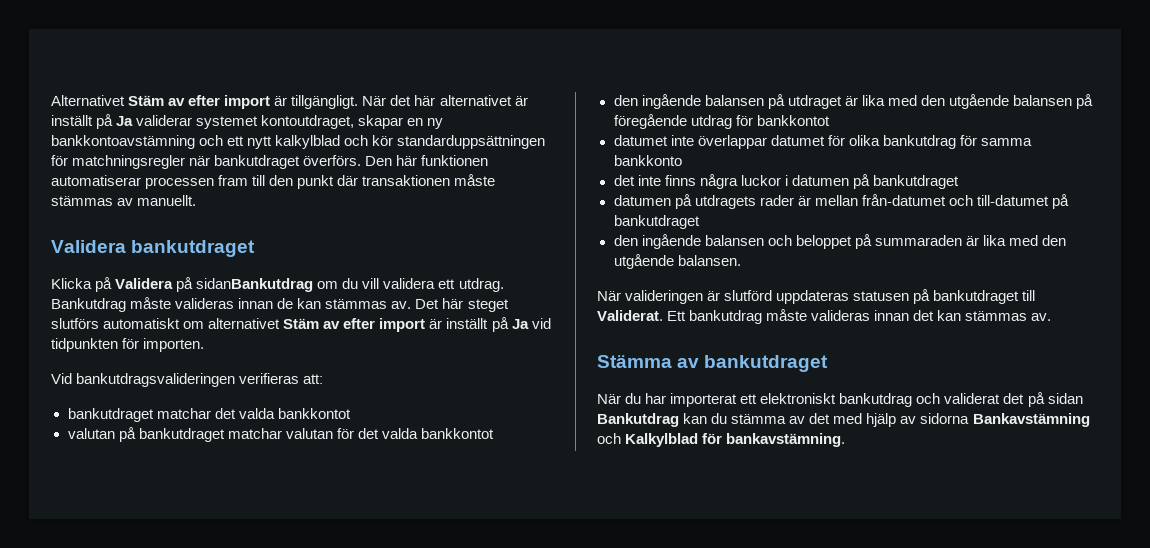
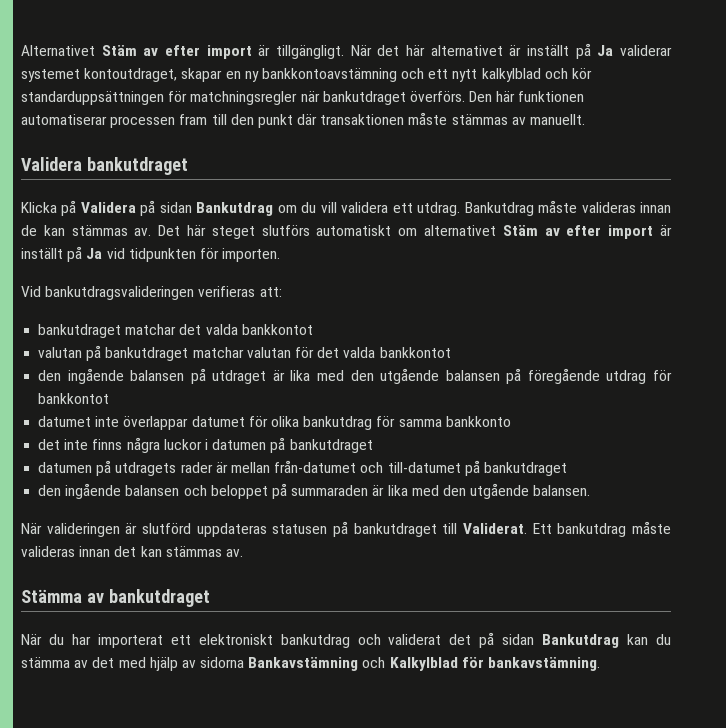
- Klicka på Validera på sidanBankutdrag om du vill validera ett utdrag.
+ Klicka på Validera på sidan Bankutdrag om du vill validera ett utdrag.

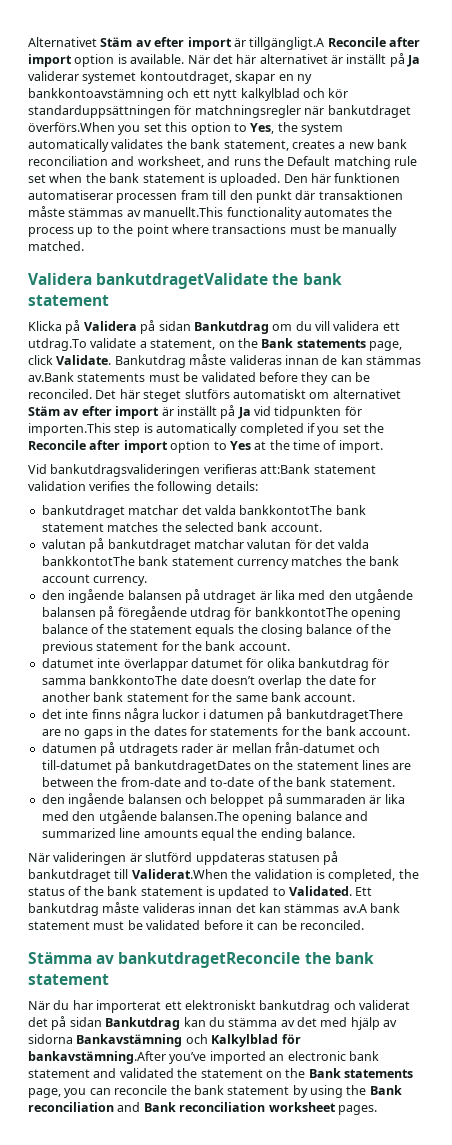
- Alternativet Stäm av efter import är tillgängligt.
+ Alternativet Stäm av efter import är tillgängligt.A Reconcile after import option is available.
- När det här alternativet är inställt på Ja validerar systemet kontoutdraget, skapar en ny bankkontoavstämning och ett nytt kalkylblad och kör standarduppsättningen för matchningsregler när bankutdraget överförs.
+ När det här alternativet är inställt på Ja validerar systemet kontoutdraget, skapar en ny bankkontoavstämning och ett nytt kalkylblad och kör standarduppsättningen för matchningsregler när bankutdraget överförs.When you set this option to Yes, the system automatically validates the bank statement, creates a new bank reconciliation and worksheet, and runs the Default matching rule set when the bank statement is uploaded.
- Den här funktionen automatiserar processen fram till den punkt där transaktionen måste stämmas av manuellt.
- Validera bankutdraget
+ Den här funktionen automatiserar processen fram till den punkt där transaktionen måste stämmas av manuellt.This functionality automates the process up to the point where transactions must be manually matched.
+ Validera bankutdragetValidate the bank statement
- Klicka på Validera på sidan Bankutdrag om du vill validera ett utdrag.
+ Klicka på Validera på sidan Bankutdrag om du vill validera ett utdrag.To validate a statement, on the Bank statements page, click Validate.
- Bankutdrag måste valideras innan de kan stämmas av.
+ Bankutdrag måste valideras innan de kan stämmas av.Bank statements must be validated before they can be reconciled.
- Det här steget slutförs automatiskt om alternativet Stäm av efter import är inställt på Ja vid tidpunkten för importen.
- Vid bankutdragsvalideringen verifieras att:
- bankutdraget matchar det valda bankkontot
+ Det här steget slutförs automatiskt om alternativet Stäm av efter import är inställt på Ja vid tidpunkten för importen.This step is automatically completed if you set the Reconcile after import option to Yes at the time of import.
+ Vid bankutdragsvalideringen verifieras att:Bank statement validation verifies the following details:
+ bankutdraget matchar det valda bankkontotThe bank statement matches the selected bank account.
- valutan på bankutdraget matchar valutan för det valda bankkontot
+ valutan på bankutdraget matchar valutan för det valda bankkontotThe bank statement currency matches the bank account currency.
- den ingående balansen på utdraget är lika med den utgående balansen på föregående utdrag för bankkontot
+ den ingående balansen på utdraget är lika med den utgående balansen på föregående utdrag för bankkontotThe opening balance of the statement equals the closing balance of the previous statement for the bank account.
- datumet inte överlappar datumet för olika bankutdrag för samma bankkonto
+ datumet inte överlappar datumet för olika bankutdrag för samma bankkontoThe date doesn’t overlap the date for another bank statement for the same bank account.
- det inte finns några luckor i datumen på bankutdraget
+ det inte finns några luckor i datumen på bankutdragetThere are no gaps in the dates for statements for the bank account.
- datumen på utdragets rader är mellan från-datumet och till-datumet på bankutdraget
+ datumen på utdragets rader är mellan från-datumet och till-datumet på bankutdragetDates on the statement lines are between the from-date and to-date of the bank statement.
- den ingående balansen och beloppet på summaraden är lika med den utgående balansen.
+ den ingående balansen och beloppet på summaraden är lika med den utgående balansen.The opening balance and summarized line amounts equal the ending balance.
- När valideringen är slutförd uppdateras statusen på bankutdraget till Validerat.
+ När valideringen är slutförd uppdateras statusen på bankutdraget till Validerat.When the validation is completed, the status of the bank statement is updated to Validated.
- Ett bankutdrag måste valideras innan det kan stämmas av.
- Stämma av bankutdraget
+ Ett bankutdrag måste valideras innan det kan stämmas av.A bank statement must be validated before it can be reconciled.
+ Stämma av bankutdragetReconcile the bank statement
- När du har importerat ett elektroniskt bankutdrag och validerat det på sidan Bankutdrag kan du stämma av det med hjälp av sidorna Bankavstämning och Kalkylblad för bankavstämning.
+ När du har importerat ett elektroniskt bankutdrag och validerat det på sidan Bankutdrag kan du stämma av det med hjälp av sidorna Bankavstämning och Kalkylblad för bankavstämning.After you’ve imported an electronic bank statement and validated the statement on the Bank statements page, you can reconcile the bank statement by using the Bank reconciliation and Bank reconciliation worksheet pages.

